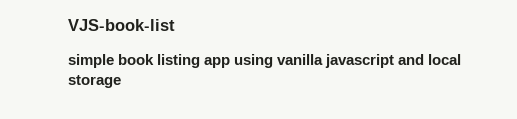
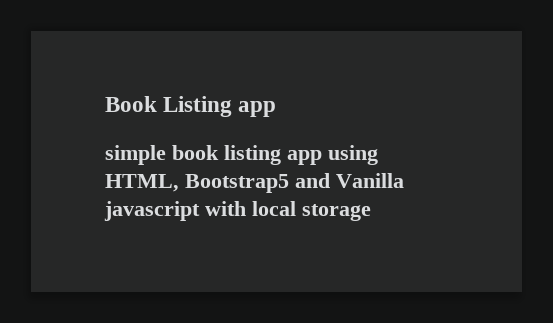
- VJS-book-list
+ Book Listing app
- simple book listing app using vanilla javascript and local storage
+ simple book listing app using HTML, Bootstrap5 and Vanilla javascript with local storage

